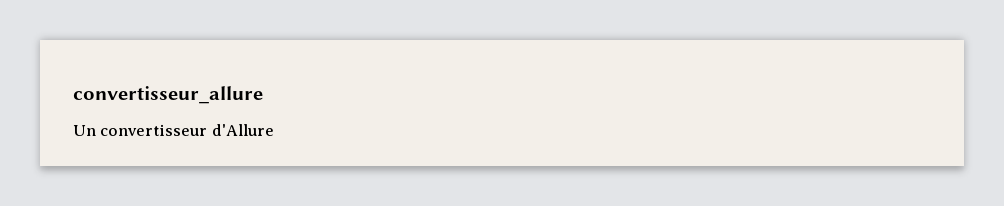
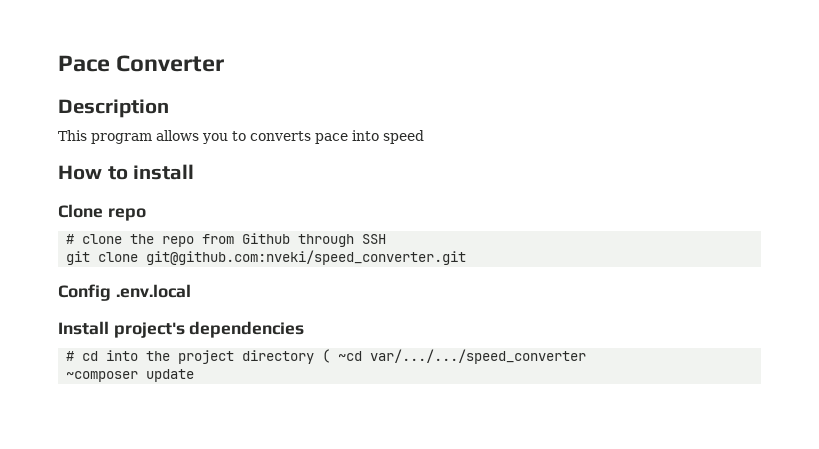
- convertisseur_allure
- Un convertisseur d'Allure
+ Pace Converter
+ Description
+ This program allows you to converts pace into speed
+ How to install
+ Clone repo
+ # clone the repo from Github through SSH
+ git clone git@github.com:nveki/speed_converter.git
+ Config .env.local
+ Install project's dependencies
+ # cd into the project directory ( ~cd var/.../.../speed_converter
+ ~composer update

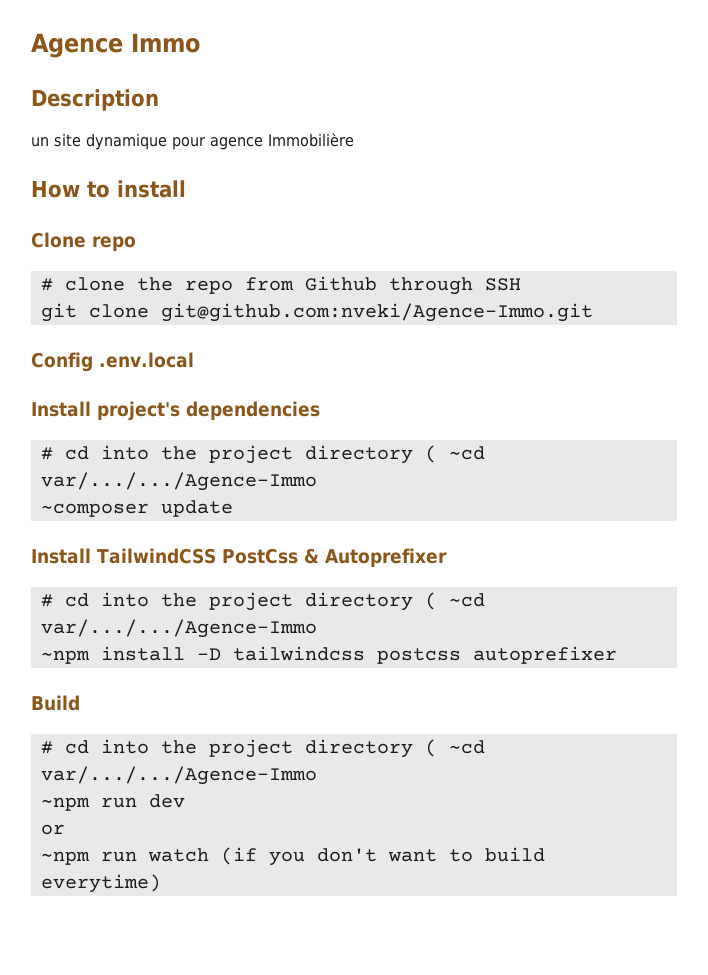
- Pace Converter
+ Agence Immo
- This program allows you to converts pace into speed
+ un site dynamique pour agence Immobilière
- git clone git@github.com:nveki/speed_converter.git
+ git clone git@github.com:nveki/Agence-Immo.git
  Install project's dependencies
- # cd into the project directory ( ~cd var/.../.../speed_converter
+ # cd into the project directory ( ~cd var/.../.../Agence-Immo
+ Install TailwindCSS PostCss & Autoprefixer
+ # cd into the project directory ( ~cd var/.../.../Agence-Immo
+ ~npm install -D tailwindcss postcss autoprefixer
+ Build
+ # cd into the project directory ( ~cd var/.../.../Agence-Immo
+ ~npm run dev
+ or
+ ~npm run watch (if you don't want to build everytime)

